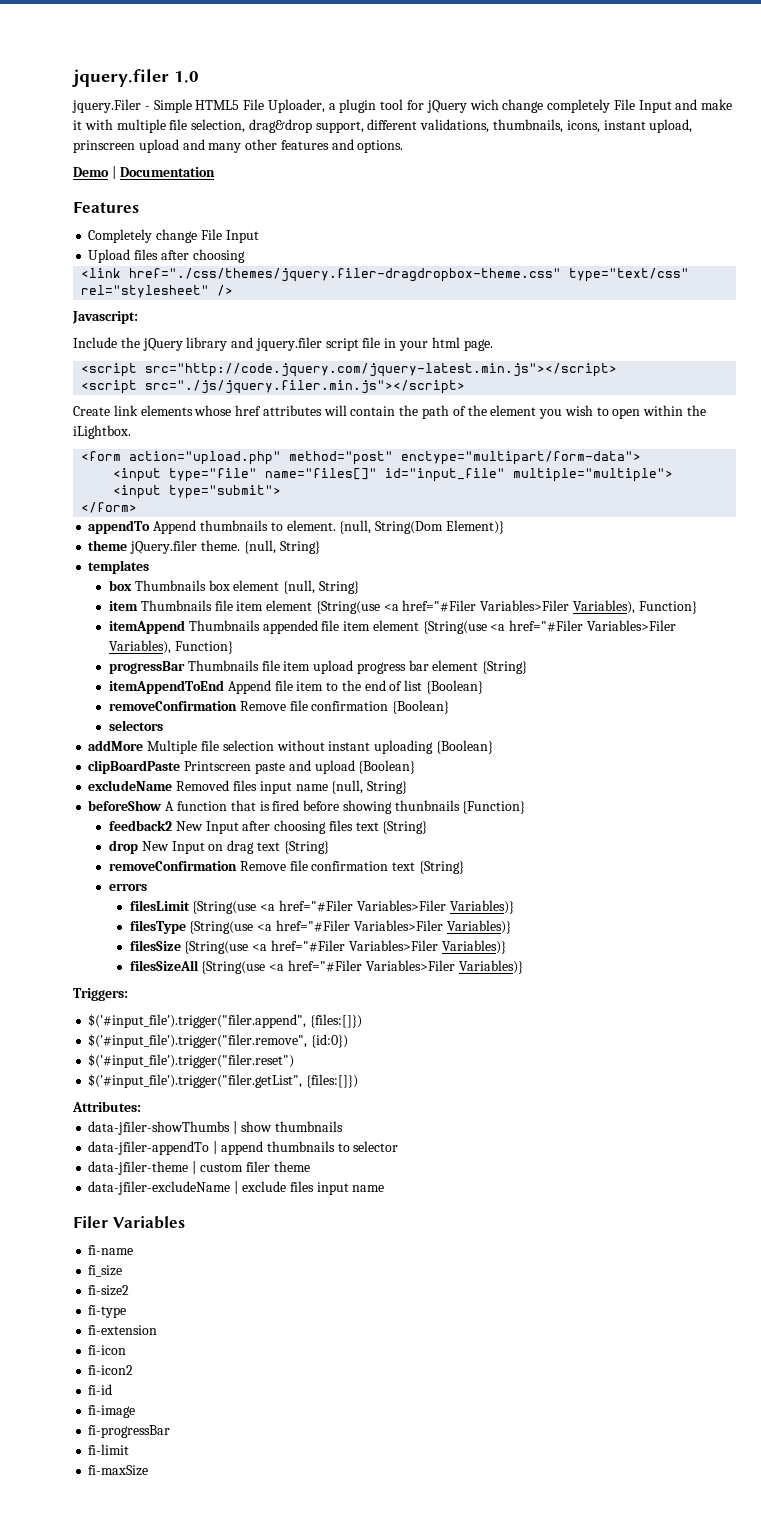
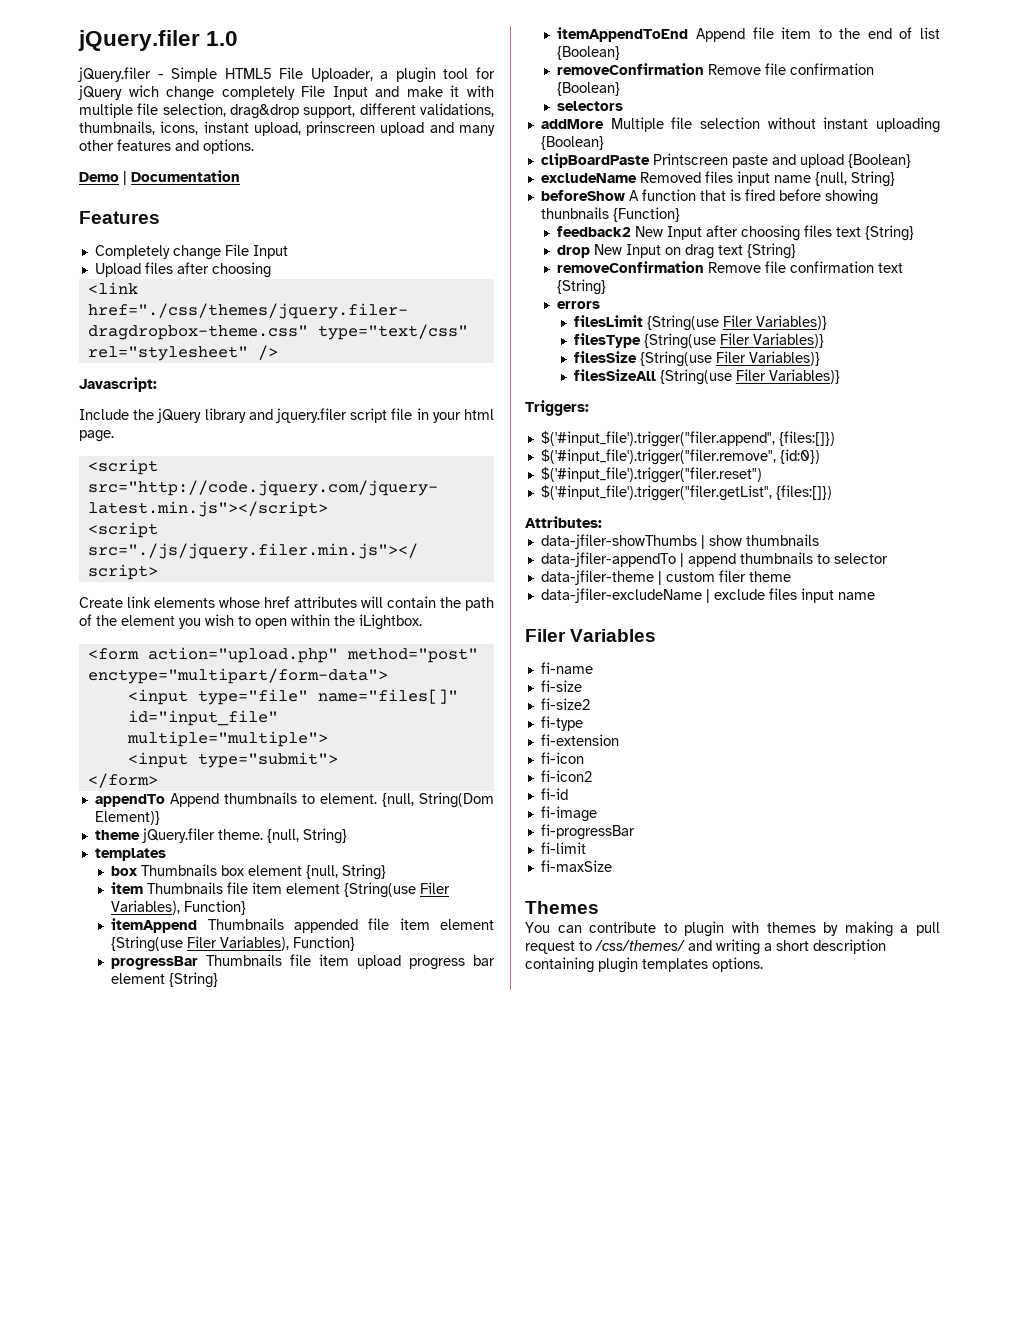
- jquery.filer 1.0
+ jQuery.filer 1.0
- jquery.Filer - Simple HTML5 File Uploader, a plugin tool for jQuery wich change completely File Input and make it with multiple file selection, drag&drop support, different validations, thumbnails, icons, instant upload, prinscreen upload and many other features and options.
+ jQuery.filer - Simple HTML5 File Uploader, a plugin tool for jQuery wich change completely File Input and make it with multiple file selection, drag&drop support, different validations, thumbnails, icons, instant upload, prinscreen upload and many other features and options.
- item Thumbnails file item element {String(use <a href="#Filer Variables>Filer Variables), Function}
+ item Thumbnails file item element {String(use Filer Variables), Function}
- itemAppend Thumbnails appended file item element {String(use <a href="#Filer Variables>Filer Variables), Function}
+ itemAppend Thumbnails appended file item element {String(use Filer Variables), Function}
- filesLimit {String(use <a href="#Filer Variables>Filer Variables)}
+ filesLimit {String(use Filer Variables)}
- filesType {String(use <a href="#Filer Variables>Filer Variables)}
+ filesType {String(use Filer Variables)}
- filesSize {String(use <a href="#Filer Variables>Filer Variables)}
+ filesSize {String(use Filer Variables)}
- filesSizeAll {String(use <a href="#Filer Variables>Filer Variables)}
+ filesSizeAll {String(use Filer Variables)}
- fi_size
+ fi-size
+ Themes
+ You can contribute to plugin with themes by making a pull request to /css/themes/ and writing a short description containing plugin templates options.

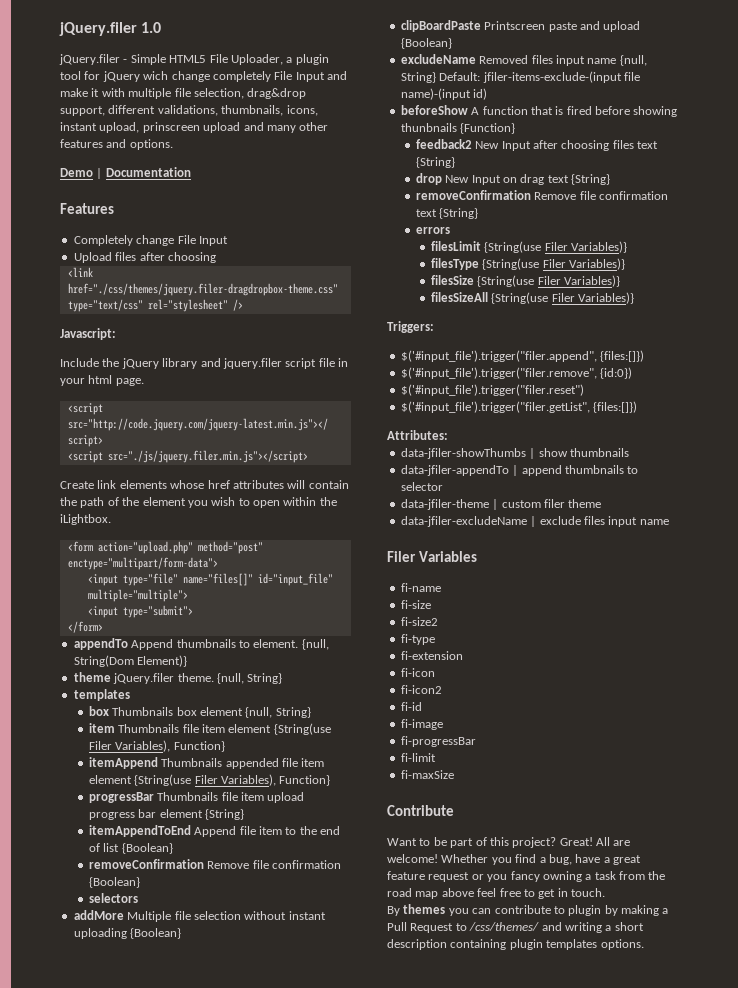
- excludeName Removed files input name {null, String}
+ excludeName Removed files input name {null, String} Default: jfiler-items-exclude-(input file name)-(input id)
- Themes
- You can contribute to plugin with themes by making a pull request to /css/themes/ and writing a short description containing plugin templates options.
+ Contribute
+ Want to be part of this project? Great! All are welcome! Whether you find a bug, have a great feature request or you fancy owning a task from the road map above feel free to get in touch.
+ By themes you can contribute to plugin by making a Pull Request to /css/themes/ and writing a short description containing plugin templates options.

